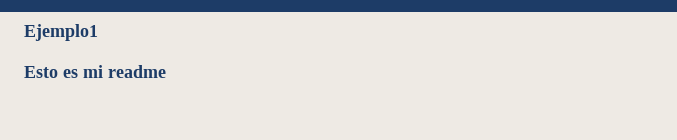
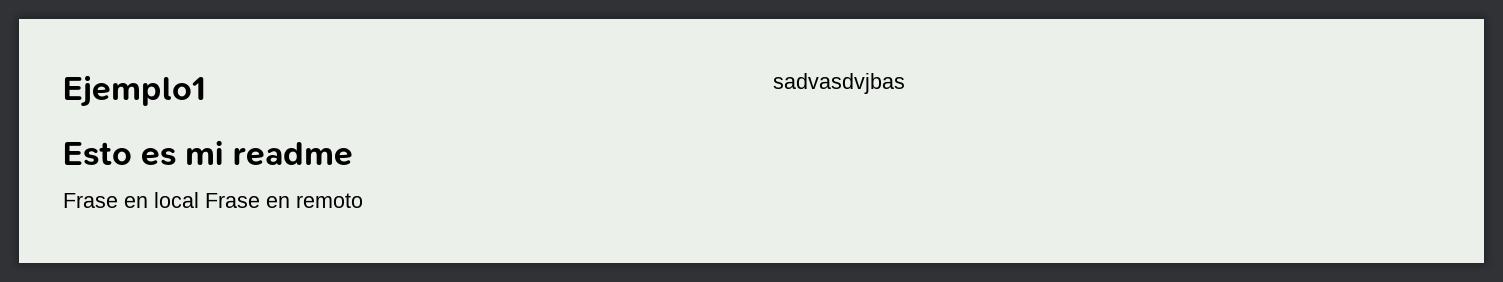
+ Frase en local Frase en remoto
+ sadvasdvjbas

